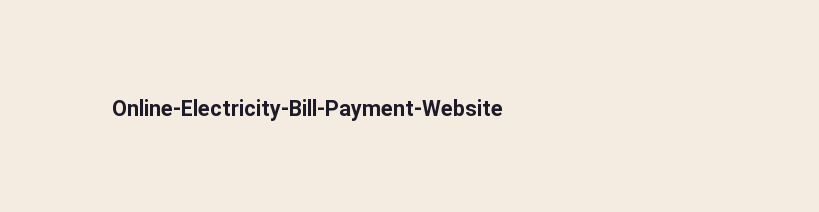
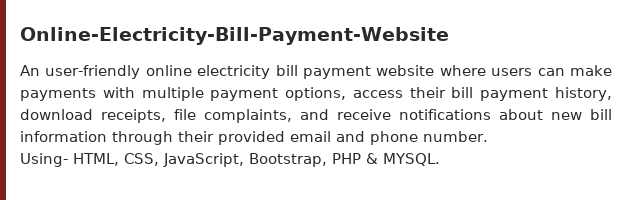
+ An user-friendly online electricity bill payment website where users can make payments with multiple payment options, access their bill payment history, download receipts, file complaints, and receive notifications about new bill information through their provided email and phone number.
+ Using- HTML, CSS, JavaScript, Bootstrap, PHP & MYSQL.

